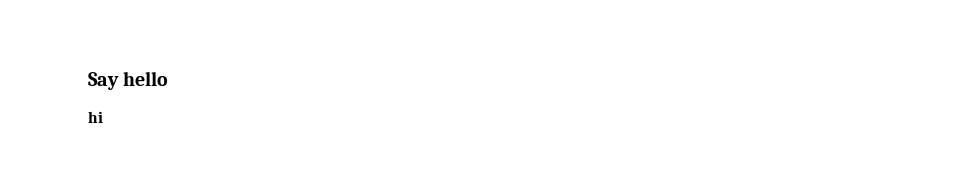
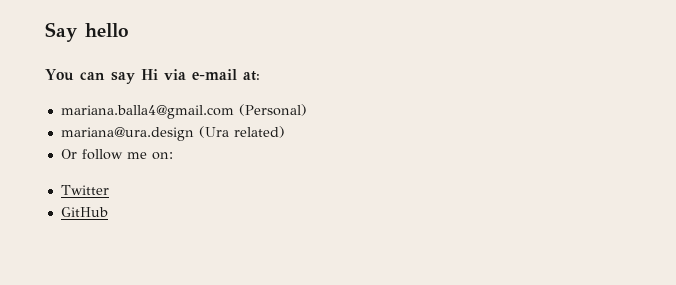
- hi
+ You can say Hi via e-mail at:
+ mariana.balla4@gmail.com (Personal)
+ mariana@ura.design (Ura related)
+ Or follow me on:
+ Twitter
+ GitHub

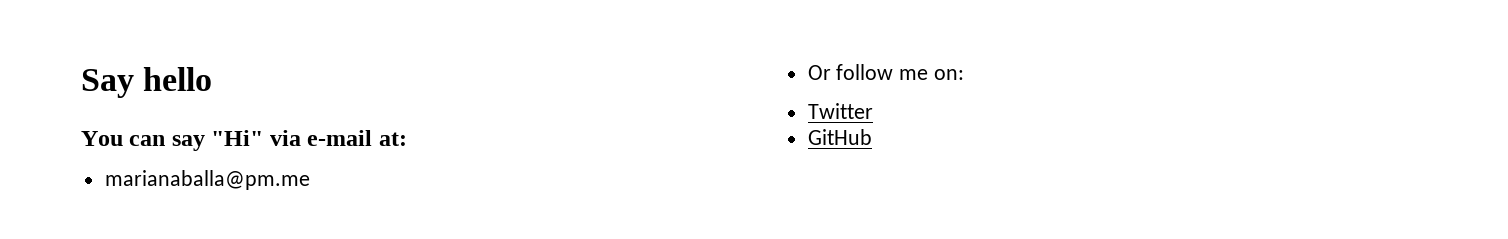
- You can say Hi via e-mail at:
+ You can say "Hi" via e-mail at:
- mariana.balla4@gmail.com (Personal)
- mariana@ura.design (Ura related)
+ marianaballa@pm.me

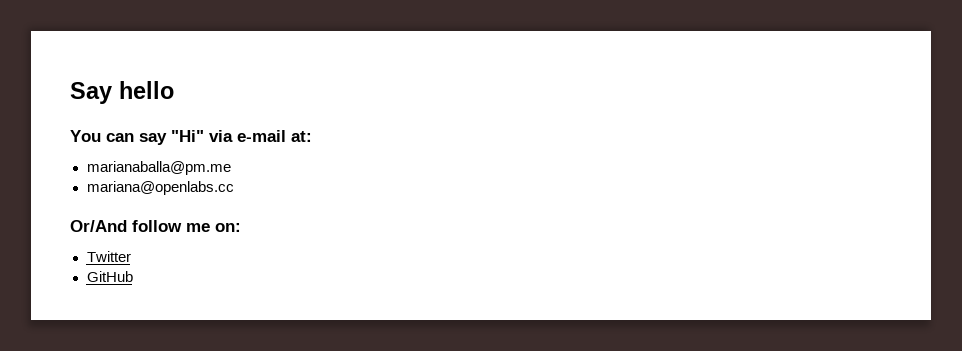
- Or follow me on:
+ mariana@openlabs.cc
+ Or/And follow me on:

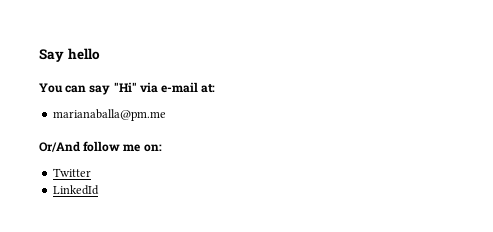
- mariana@openlabs.cc
- GitHub
+ LinkedId

